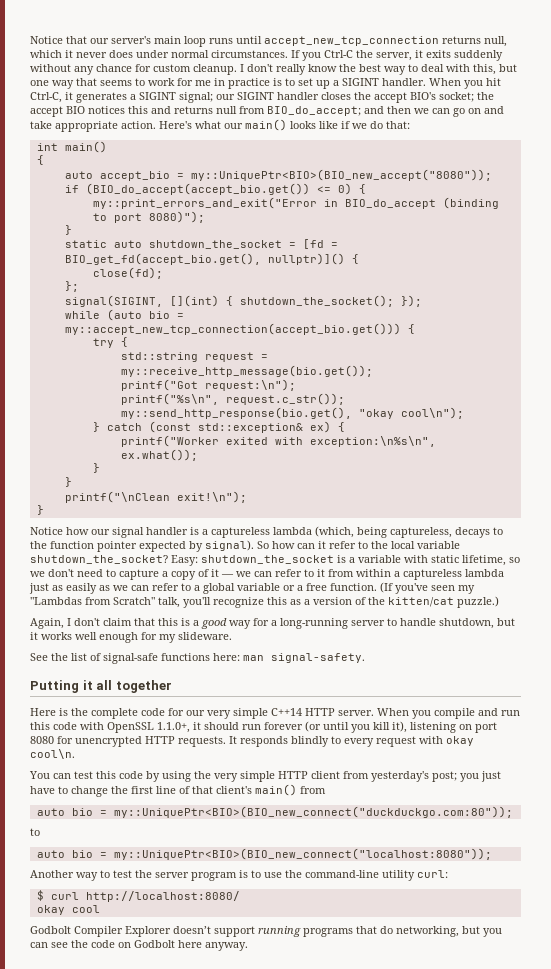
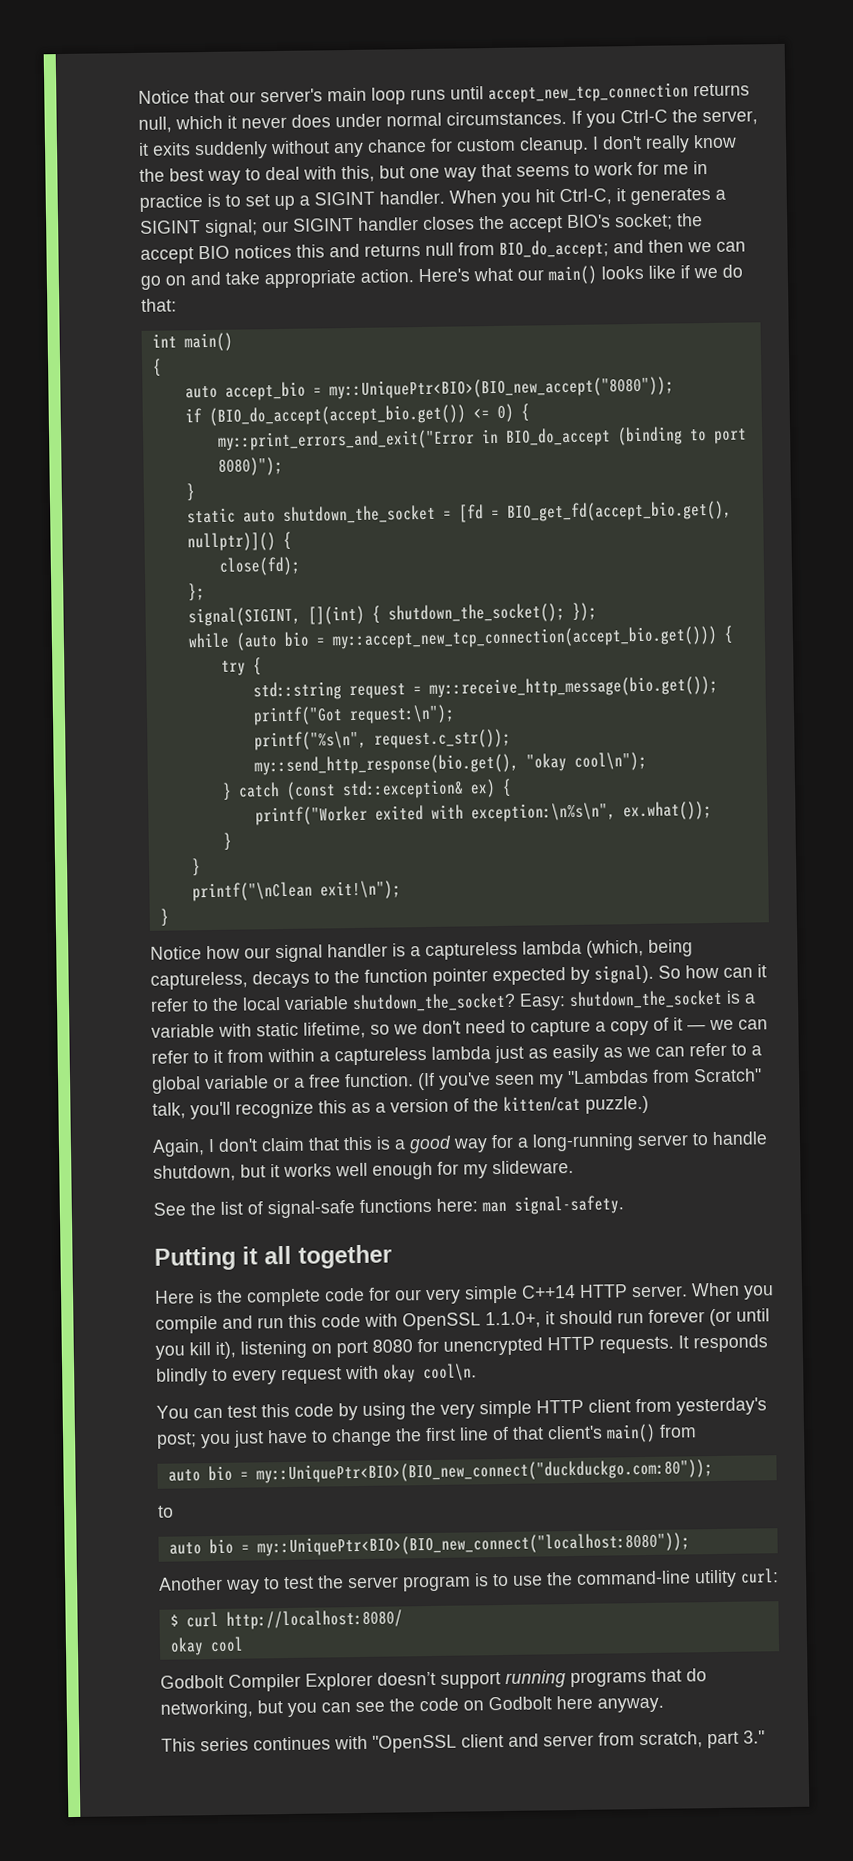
+ This series continues with "OpenSSL client and server from scratch, part 3."

